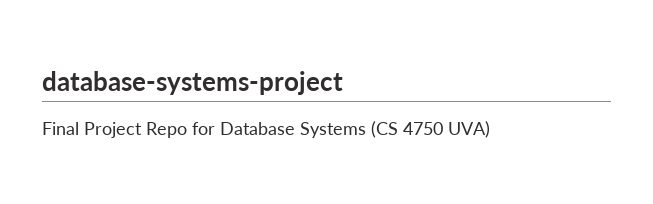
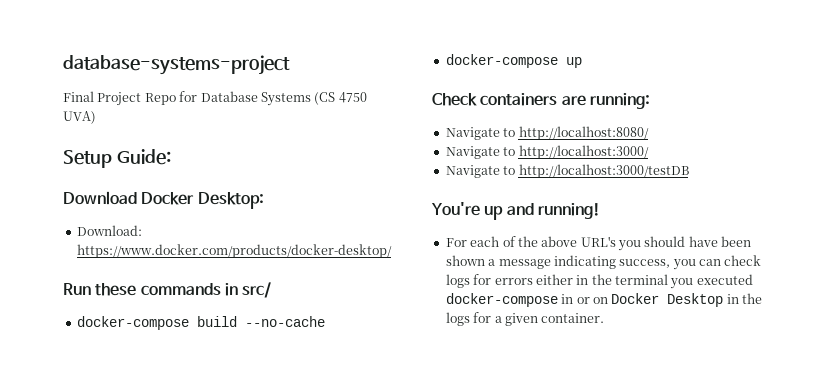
+ Setup Guide:
+ Download Docker Desktop:
+ Download: https://www.docker.com/products/docker-desktop/
+ Run these commands in src/
+ docker-compose build --no-cache
+ docker-compose up
+ Check containers are running:
+ Navigate to http://localhost:8080/
+ Navigate to http://localhost:3000/
+ Navigate to http://localhost:3000/testDB
+ You're up and running!
+ For each of the above URL's you should have been shown a message indicating success, you can check logs for errors either in the terminal you executed docker-compose in or on Docker Desktop in the logs for a given container.

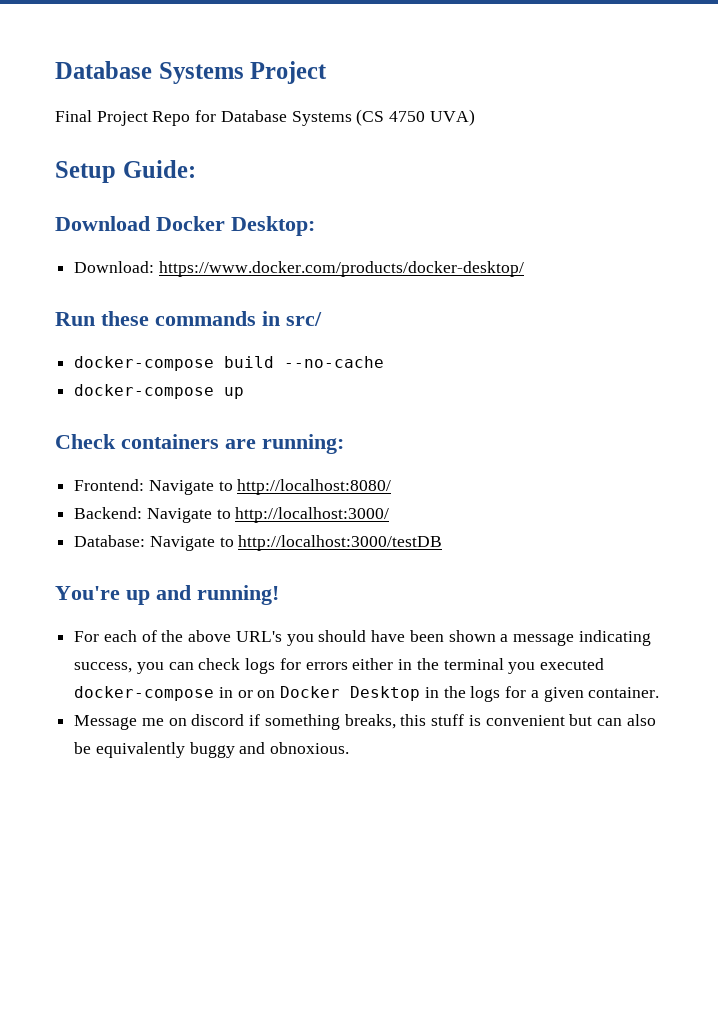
- database-systems-project
+ Database Systems Project
- Navigate to http://localhost:8080/
+ Frontend: Navigate to http://localhost:8080/
- Navigate to http://localhost:3000/
+ Backend: Navigate to http://localhost:3000/
- Navigate to http://localhost:3000/testDB
+ Database: Navigate to http://localhost:3000/testDB
+ Message me on discord if something breaks, this stuff is convenient but can also be equivalently buggy and obnoxious.

